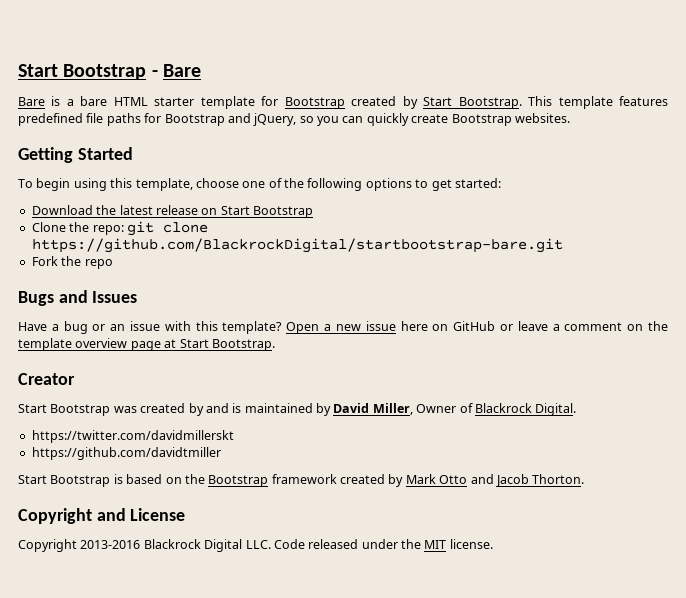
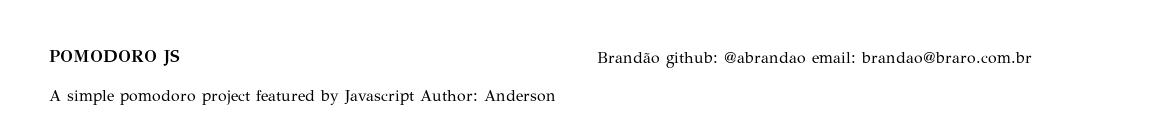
- Start Bootstrap - Bare
- Bare is a bare HTML starter template for Bootstrap created by Start Bootstrap. This template features predefined file paths for Bootstrap and jQuery, so you can quickly create Bootstrap websites.
- Getting Started
- To begin using this template, choose one of the following options to get started:
- Download the latest release on Start Bootstrap
- Clone the repo: git clone https://github.com/BlackrockDigital/startbootstrap-bare.git
- Fork the repo
- Bugs and Issues
- Have a bug or an issue with this template? Open a new issue here on GitHub or leave a comment on the template overview page at Start Bootstrap.
- Creator
- Start Bootstrap was created by and is maintained by David Miller, Owner of Blackrock Digital.
- https://twitter.com/davidmillerskt
- https://github.com/davidtmiller
- Start Bootstrap is based on the Bootstrap framework created by Mark Otto and Jacob Thorton.
- Copyright and License
- Copyright 2013-2016 Blackrock Digital LLC. Code released under the MIT license.
+ POMODORO JS
+ A simple pomodoro project featured by Javascript Author: Anderson Brandão github: @abrandao email: brandao@braro.com.br

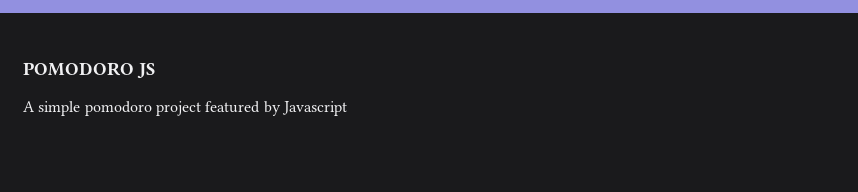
- A simple pomodoro project featured by Javascript Author: Anderson Brandão github: @abrandao email: brandao@braro.com.br
+ A simple pomodoro project featured by Javascript

